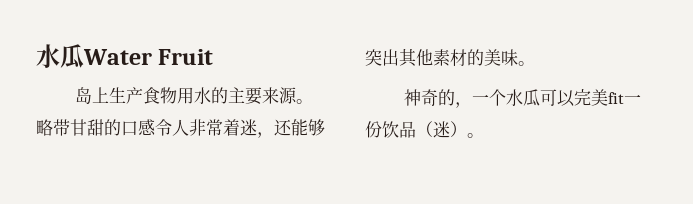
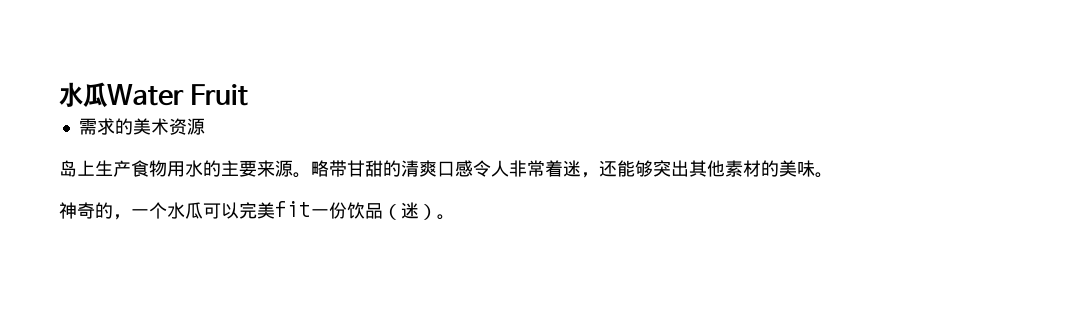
+ 需求的美术资源
- 略带甘甜的口感令人非常着迷，还能够突出其他素材的美味。
+ 略带甘甜的清爽口感令人非常着迷，还能够突出其他素材的美味。

